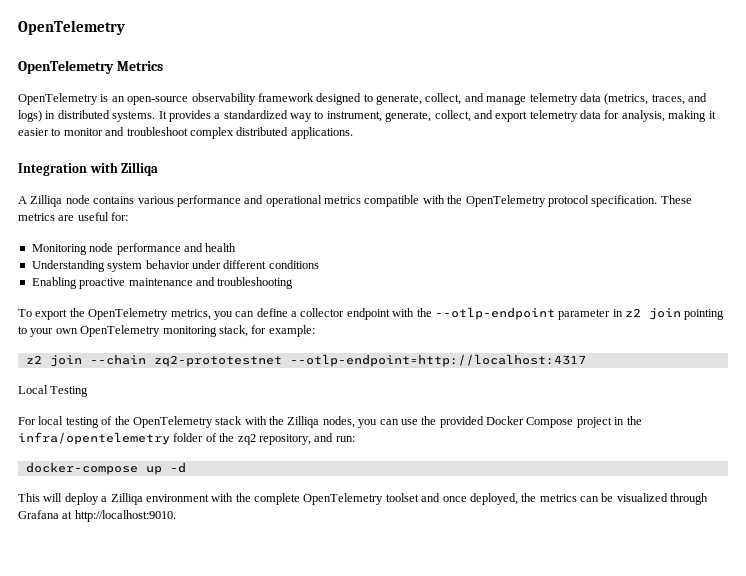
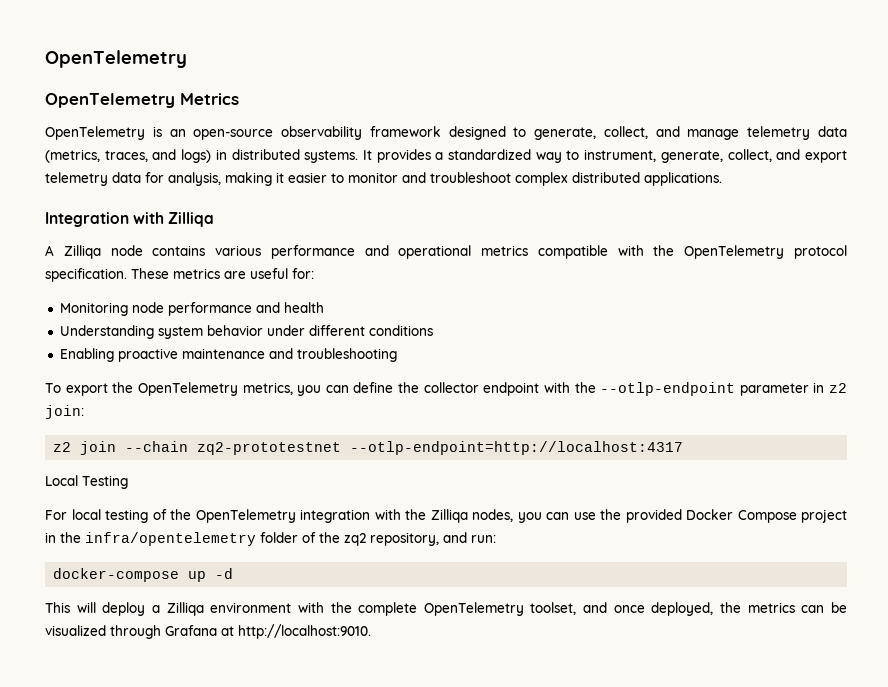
- To export the OpenTelemetry metrics, you can define a collector endpoint with the --otlp-endpoint parameter in z2 join pointing to your own OpenTelemetry monitoring stack, for example:
+ To export the OpenTelemetry metrics, you can define the collector endpoint with the --otlp-endpoint parameter in z2 join:
- For local testing of the OpenTelemetry stack with the Zilliqa nodes, you can use the provided Docker Compose project in the infra/opentelemetry folder of the zq2 repository, and run:
+ For local testing of the OpenTelemetry integration with the Zilliqa nodes, you can use the provided Docker Compose project in the infra/opentelemetry folder of the zq2 repository, and run:
- This will deploy a Zilliqa environment with the complete OpenTelemetry toolset and once deployed, the metrics can be visualized through Grafana at http://localhost:9010.
+ This will deploy a Zilliqa environment with the complete OpenTelemetry toolset, and once deployed, the metrics can be visualized through Grafana at http://localhost:9010.

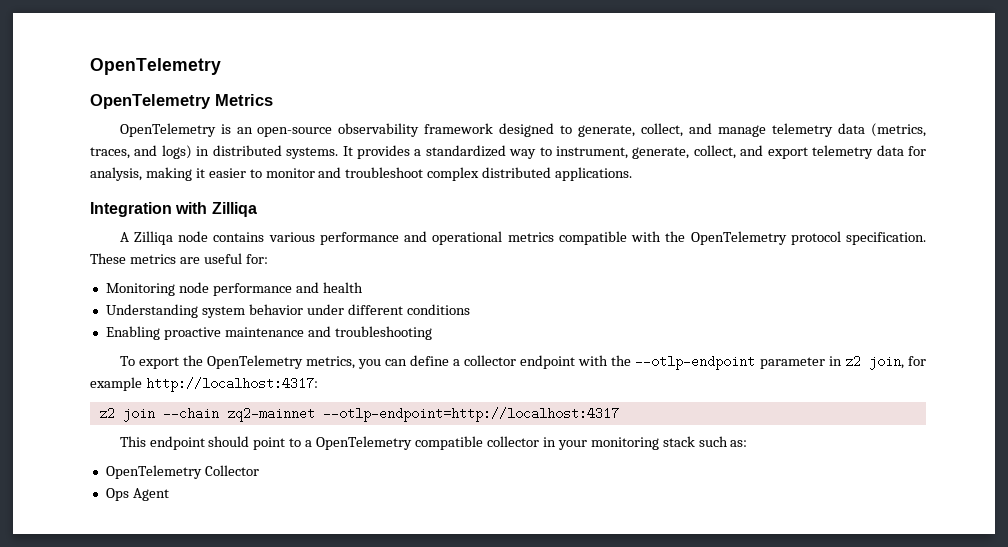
- To export the OpenTelemetry metrics, you can define the collector endpoint with the --otlp-endpoint parameter in z2 join:
+ To export the OpenTelemetry metrics, you can define a collector endpoint with the --otlp-endpoint parameter in z2 join, for example http://localhost:4317:
- z2 join --chain zq2-prototestnet --otlp-endpoint=http://localhost:4317
+ z2 join --chain zq2-mainnet --otlp-endpoint=http://localhost:4317
- Local Testing
- For local testing of the OpenTelemetry integration with the Zilliqa nodes, you can use the provided Docker Compose project in the infra/opentelemetry folder of the zq2 repository, and run:
- docker-compose up -d
- This will deploy a Zilliqa environment with the complete OpenTelemetry toolset, and once deployed, the metrics can be visualized through Grafana at http://localhost:9010.
+ This endpoint should point to a OpenTelemetry compatible collector in your monitoring stack such as:
+ OpenTelemetry Collector
+ Ops Agent

